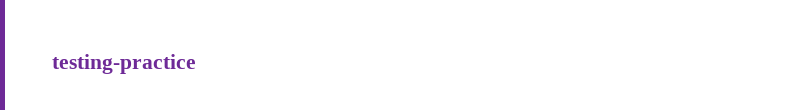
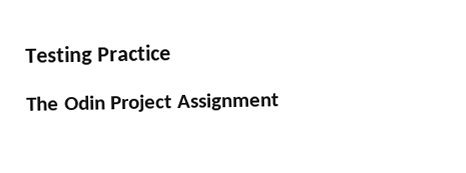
- testing-practice
+ Testing Practice
+ The Odin Project Assignment

